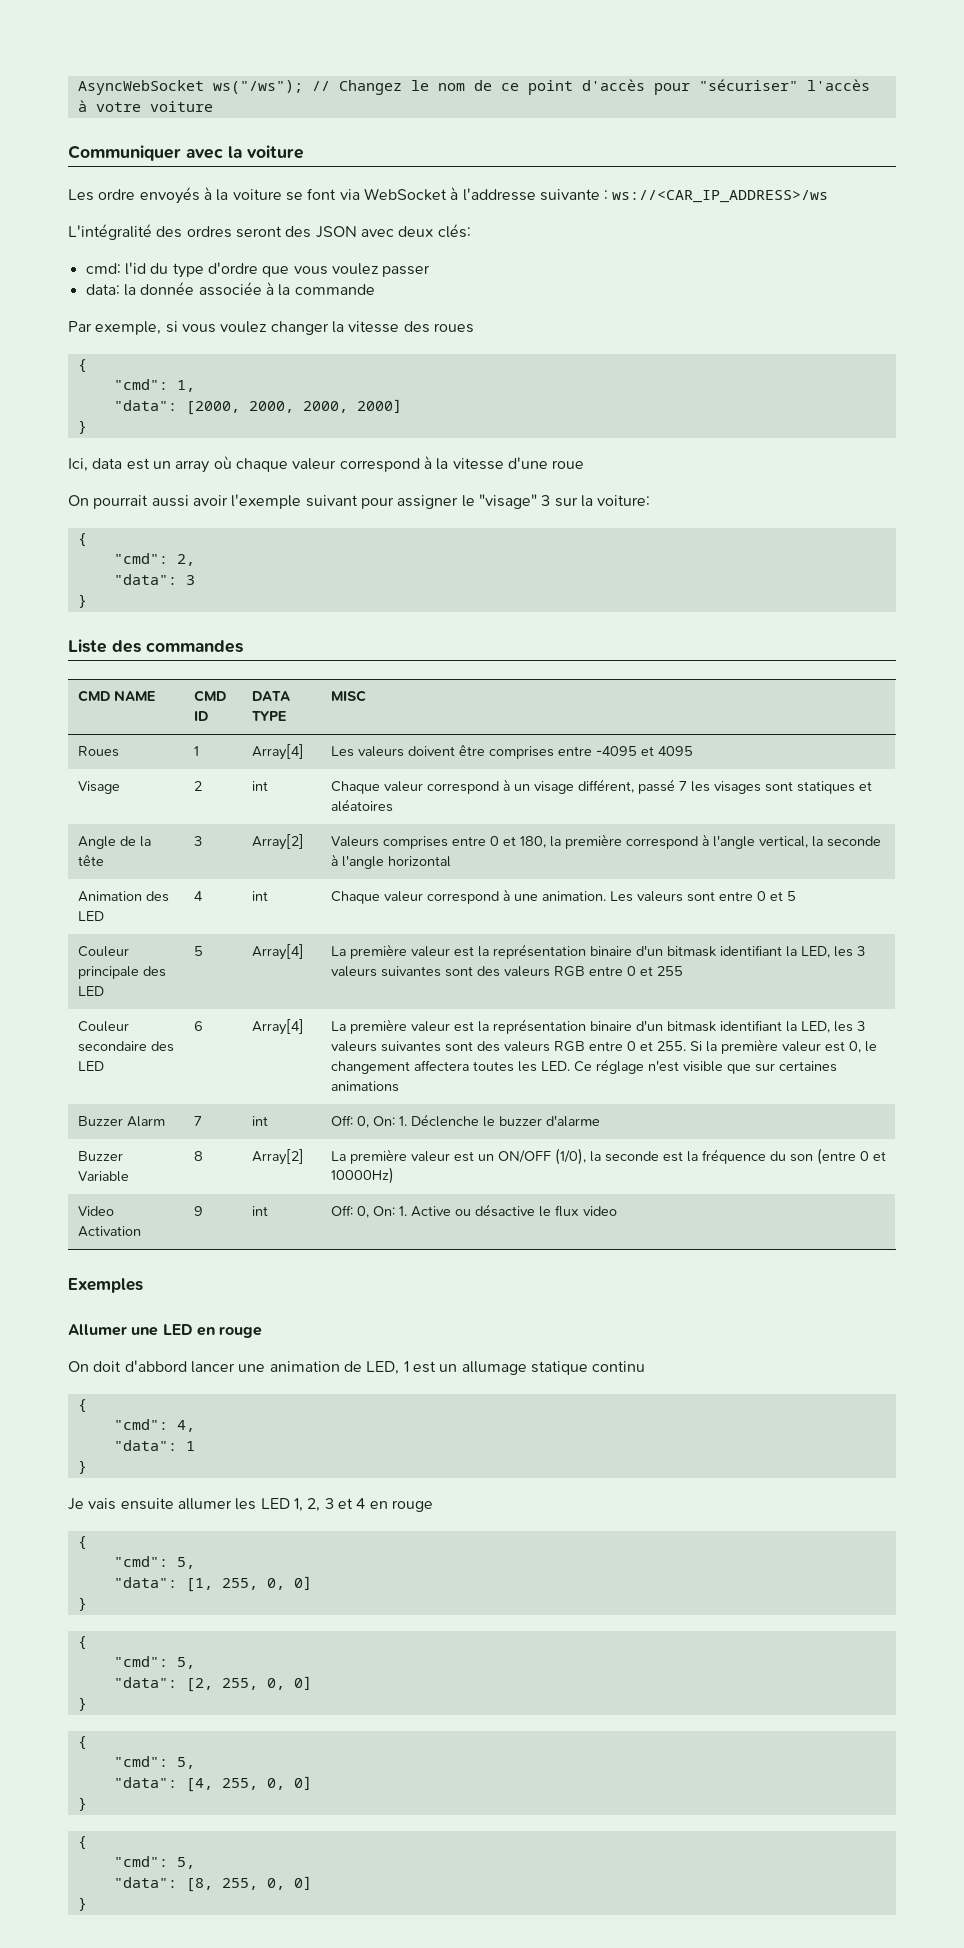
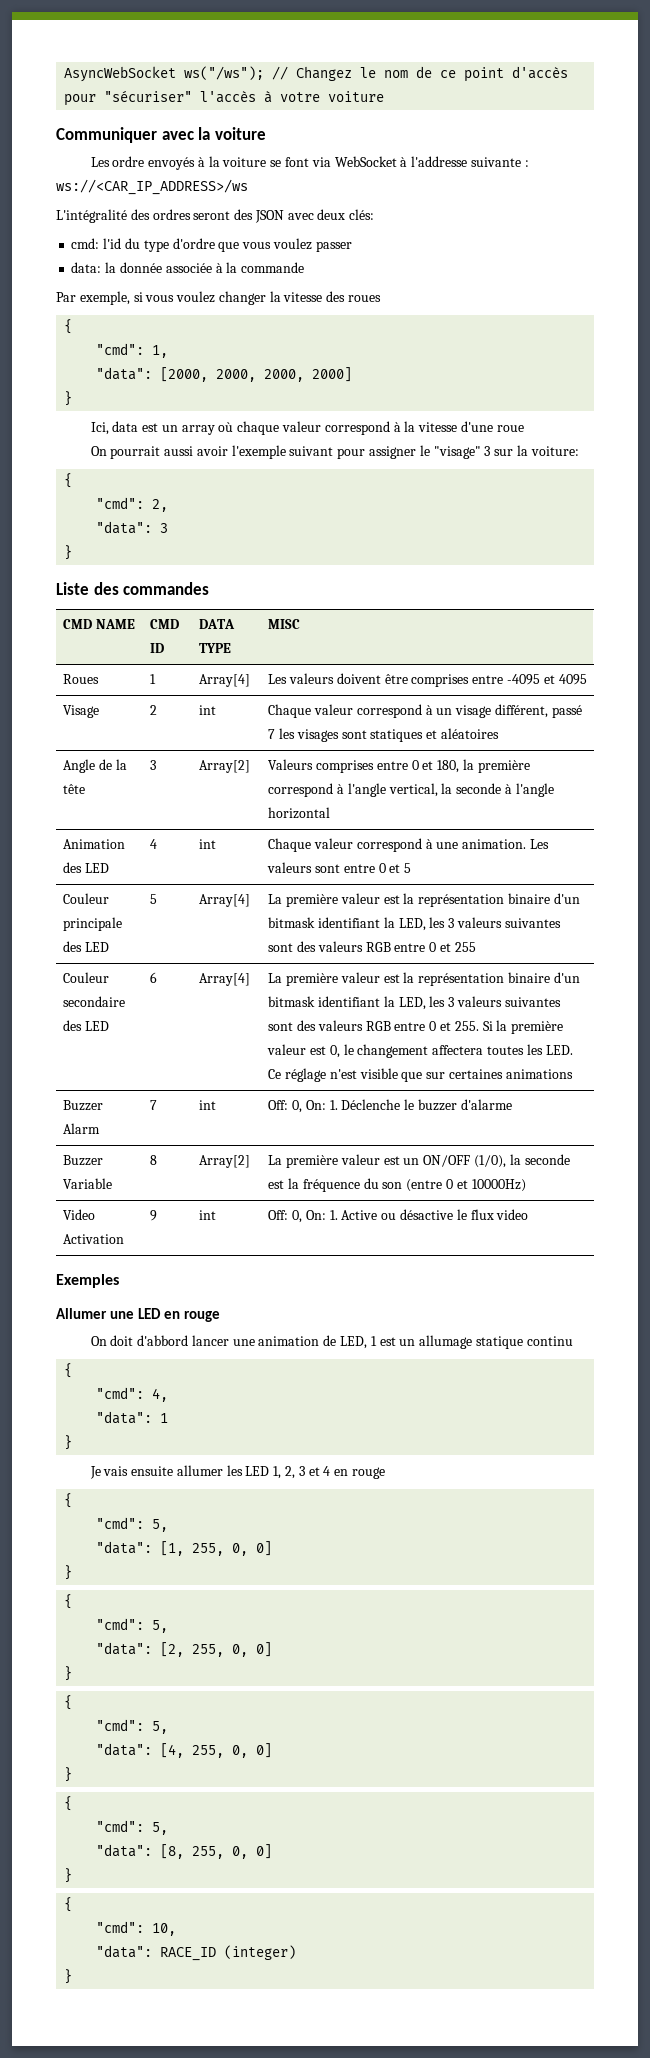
  "data": [8, 255, 0, 0]
+ }
+ {
+ "cmd": 10,
+ "data": RACE_ID (integer)

